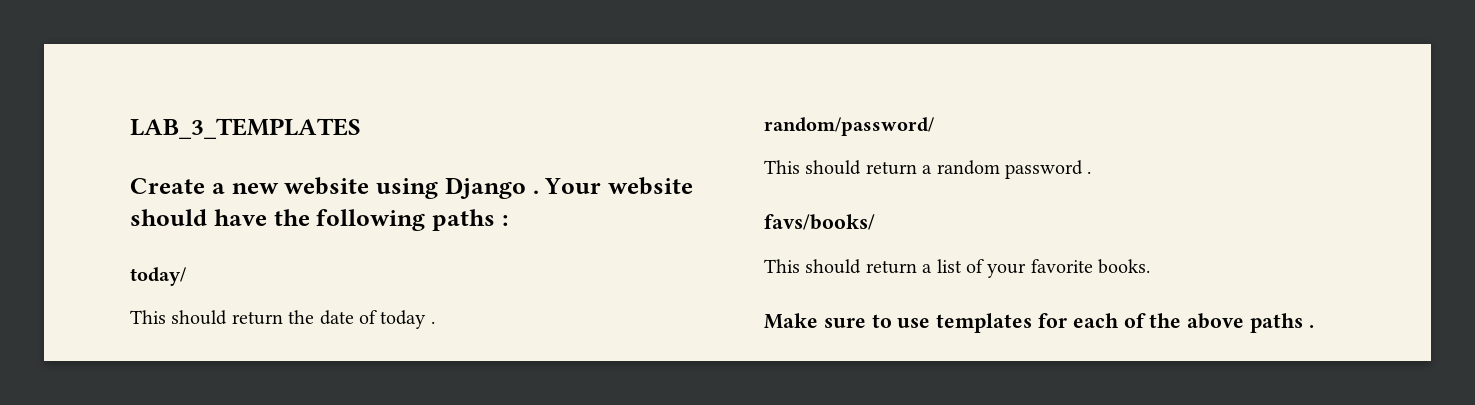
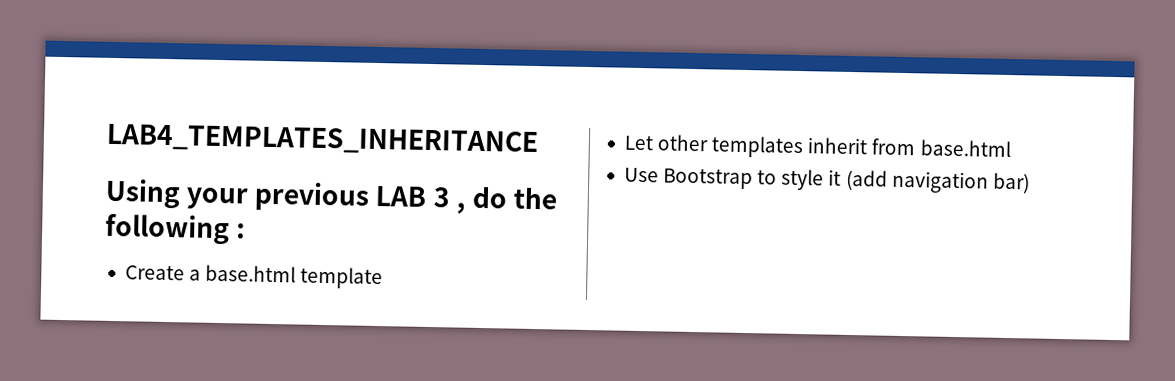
- LAB_3_TEMPLATES
- Create a new website using Django . Your website should have the following paths :
- today/
- This should return the date of today .
- random/password/
- This should return a random password .
- favs/books/
- This should return a list of your favorite books.
- Make sure to use templates for each of the above paths .
+ LAB4_TEMPLATES_INHERITANCE
+ Using your previous LAB 3 , do the following :
+ Create a base.html template
+ Let other templates inherit from base.html
+ Use Bootstrap to style it (add navigation bar)

